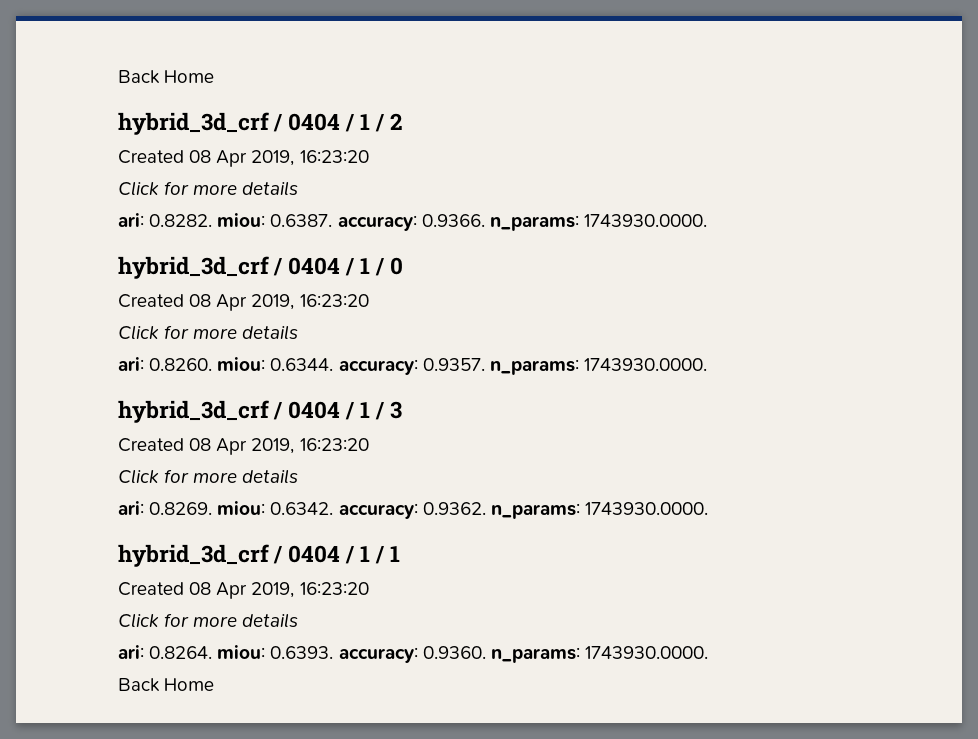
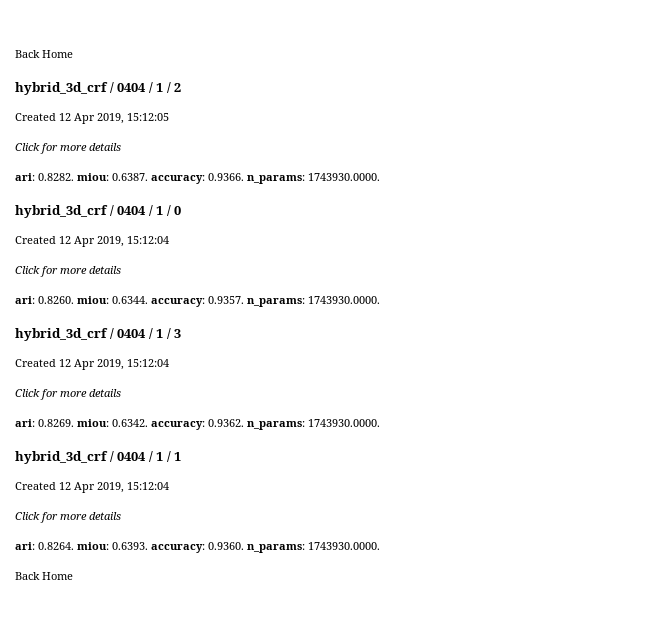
  hybrid_3d_crf / 0404 / 1 / 2
- Created 08 Apr 2019, 16:23:20
+ Created 12 Apr 2019, 15:12:05
  hybrid_3d_crf / 0404 / 1 / 0
- Created 08 Apr 2019, 16:23:20
+ Created 12 Apr 2019, 15:12:04
  hybrid_3d_crf / 0404 / 1 / 3
- Created 08 Apr 2019, 16:23:20
+ Created 12 Apr 2019, 15:12:04
  hybrid_3d_crf / 0404 / 1 / 1
- Created 08 Apr 2019, 16:23:20
+ Created 12 Apr 2019, 15:12:04

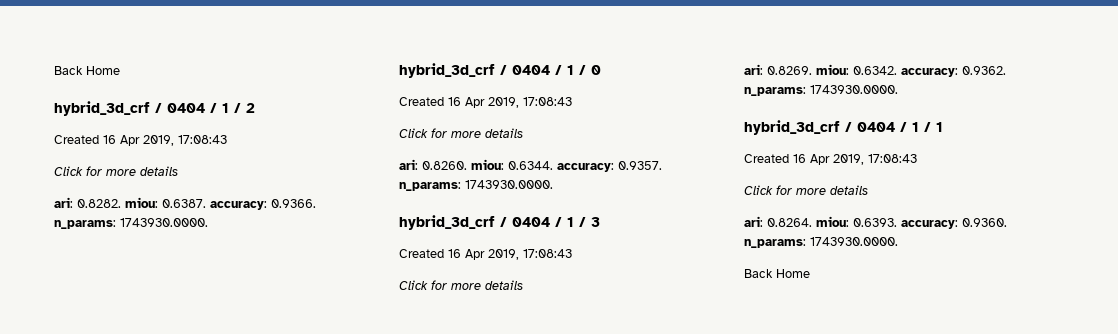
  hybrid_3d_crf / 0404 / 1 / 2
- Created 12 Apr 2019, 15:12:05
+ Created 16 Apr 2019, 17:08:43
  hybrid_3d_crf / 0404 / 1 / 0
- Created 12 Apr 2019, 15:12:04
+ Created 16 Apr 2019, 17:08:43
  hybrid_3d_crf / 0404 / 1 / 3
- Created 12 Apr 2019, 15:12:04
+ Created 16 Apr 2019, 17:08:43
  hybrid_3d_crf / 0404 / 1 / 1
- Created 12 Apr 2019, 15:12:04
+ Created 16 Apr 2019, 17:08:43

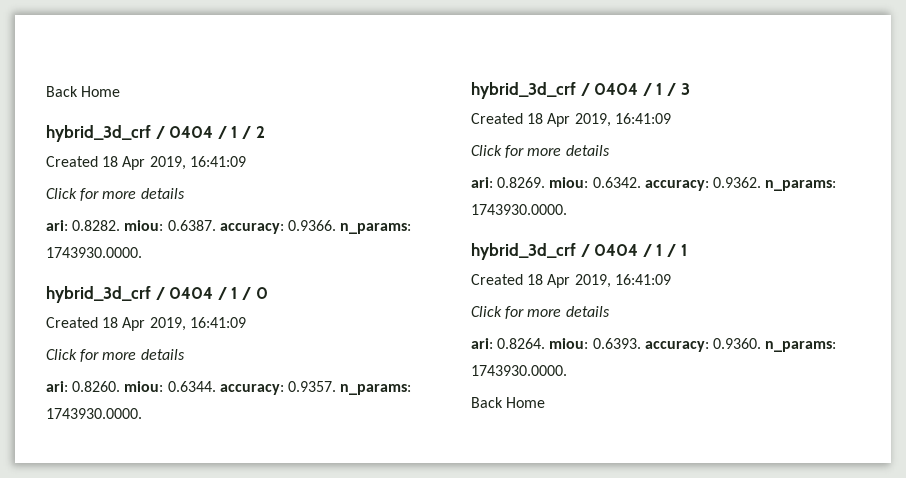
  hybrid_3d_crf / 0404 / 1 / 2
- Created 16 Apr 2019, 17:08:43
+ Created 18 Apr 2019, 16:41:09
  hybrid_3d_crf / 0404 / 1 / 0
- Created 16 Apr 2019, 17:08:43
+ Created 18 Apr 2019, 16:41:09
  hybrid_3d_crf / 0404 / 1 / 3
- Created 16 Apr 2019, 17:08:43
+ Created 18 Apr 2019, 16:41:09
  hybrid_3d_crf / 0404 / 1 / 1
- Created 16 Apr 2019, 17:08:43
+ Created 18 Apr 2019, 16:41:09

